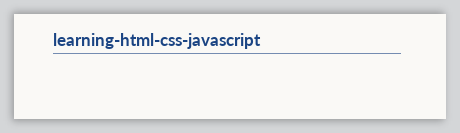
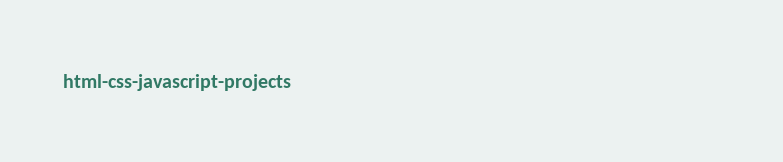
- learning-html-css-javascript
+ html-css-javascript-projects

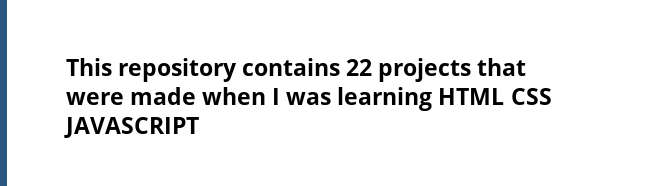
- html-css-javascript-projects
+ This repository contains 22 projects that were made when I was learning HTML CSS JAVASCRIPT

